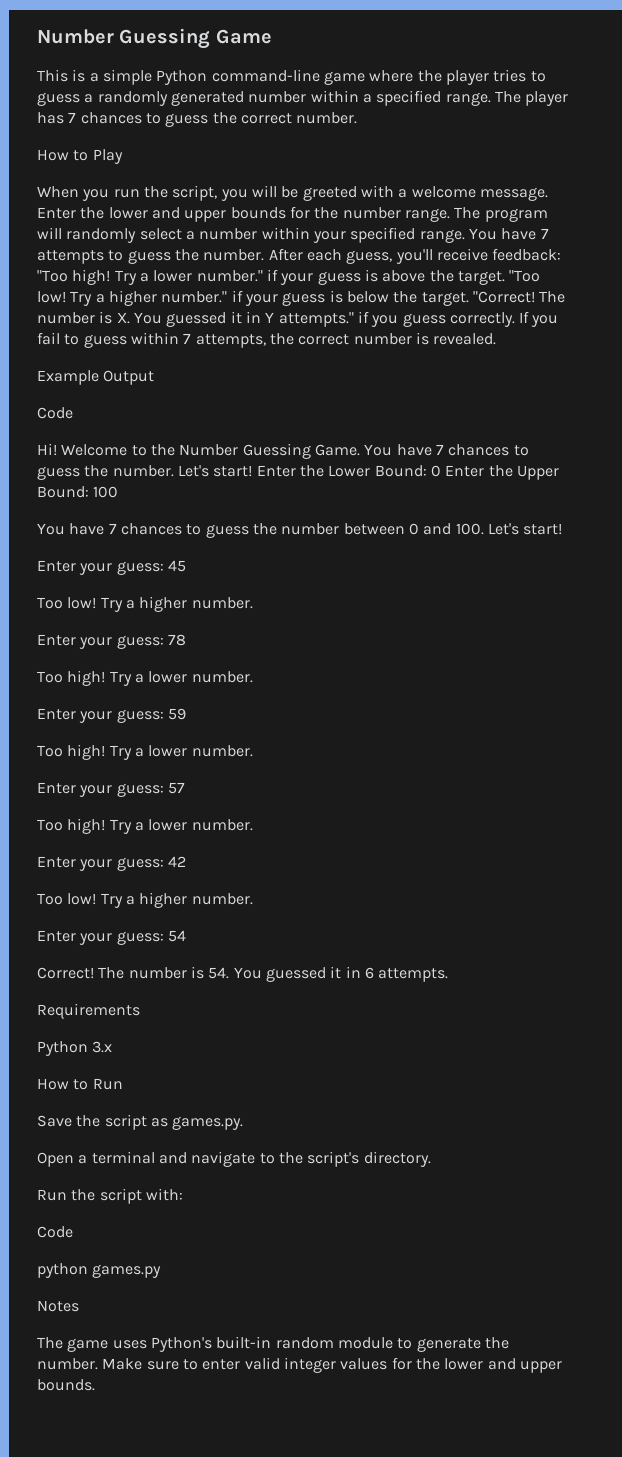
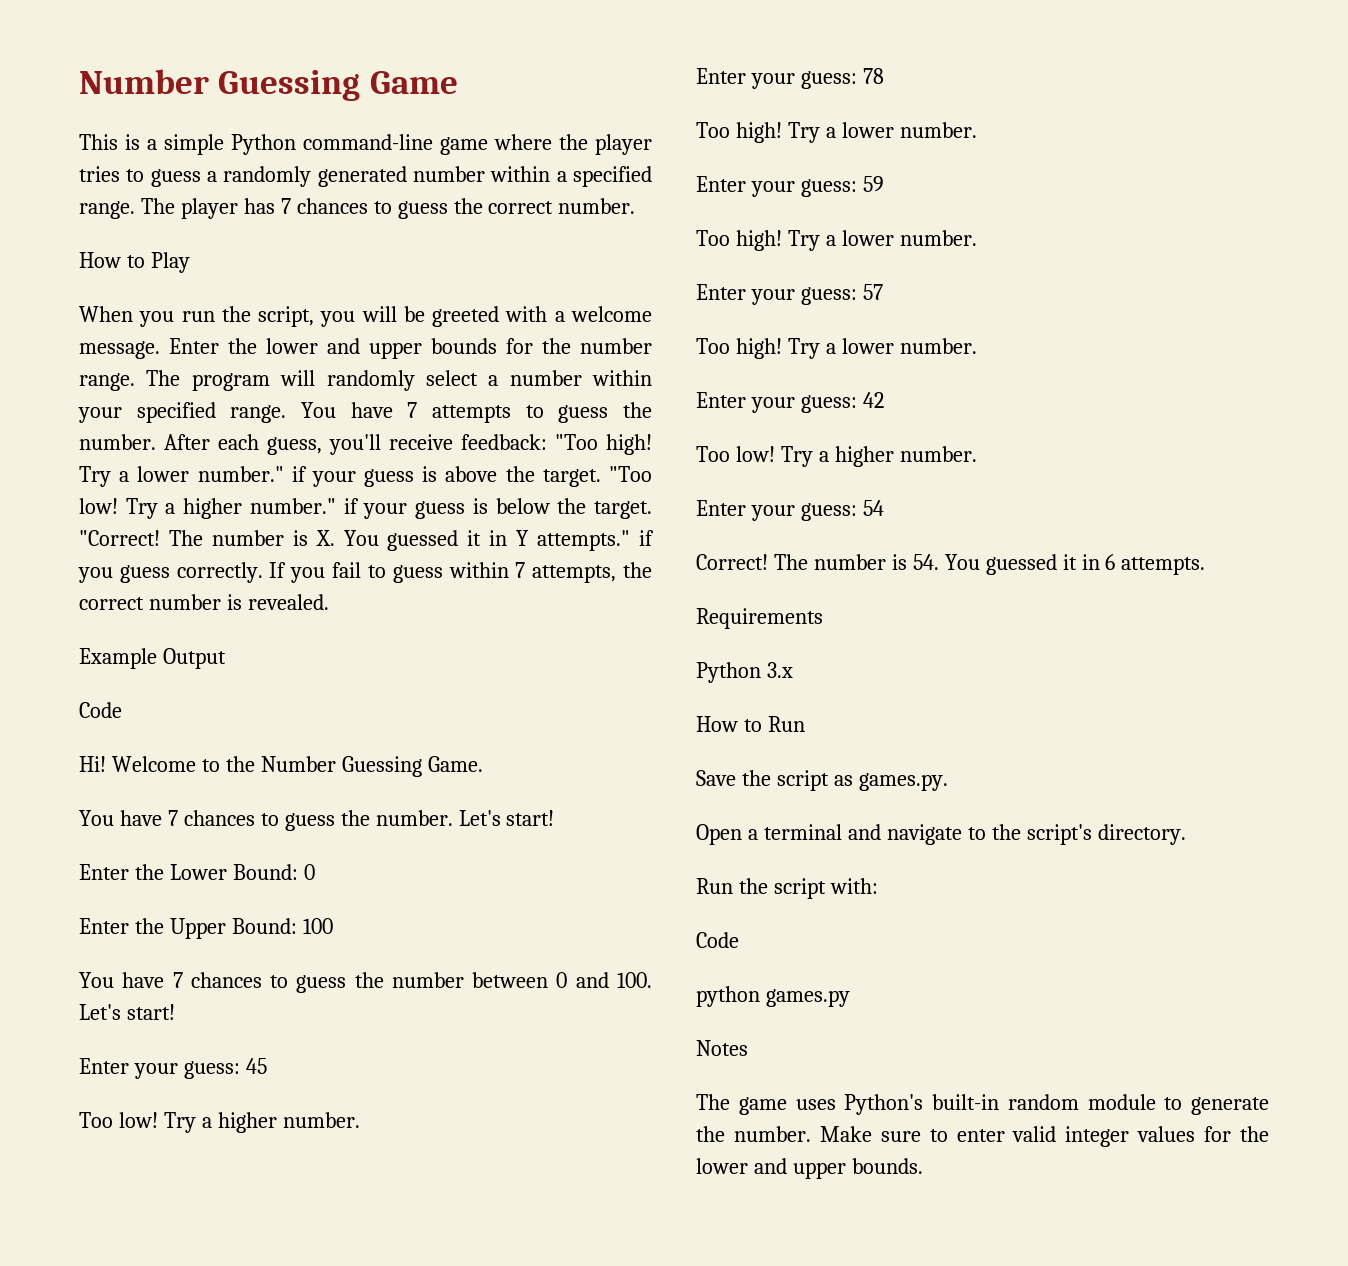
- Welcome to the Number Guessing Game. You have 7 chances to guess the number. Let's start! Enter the Lower Bound: 0 Enter the Upper Bound: 100
+ Welcome to the Number Guessing Game.
+ You have 7 chances to guess the number. Let's start!
+ Enter the Lower Bound: 0
+ Enter the Upper Bound: 100

